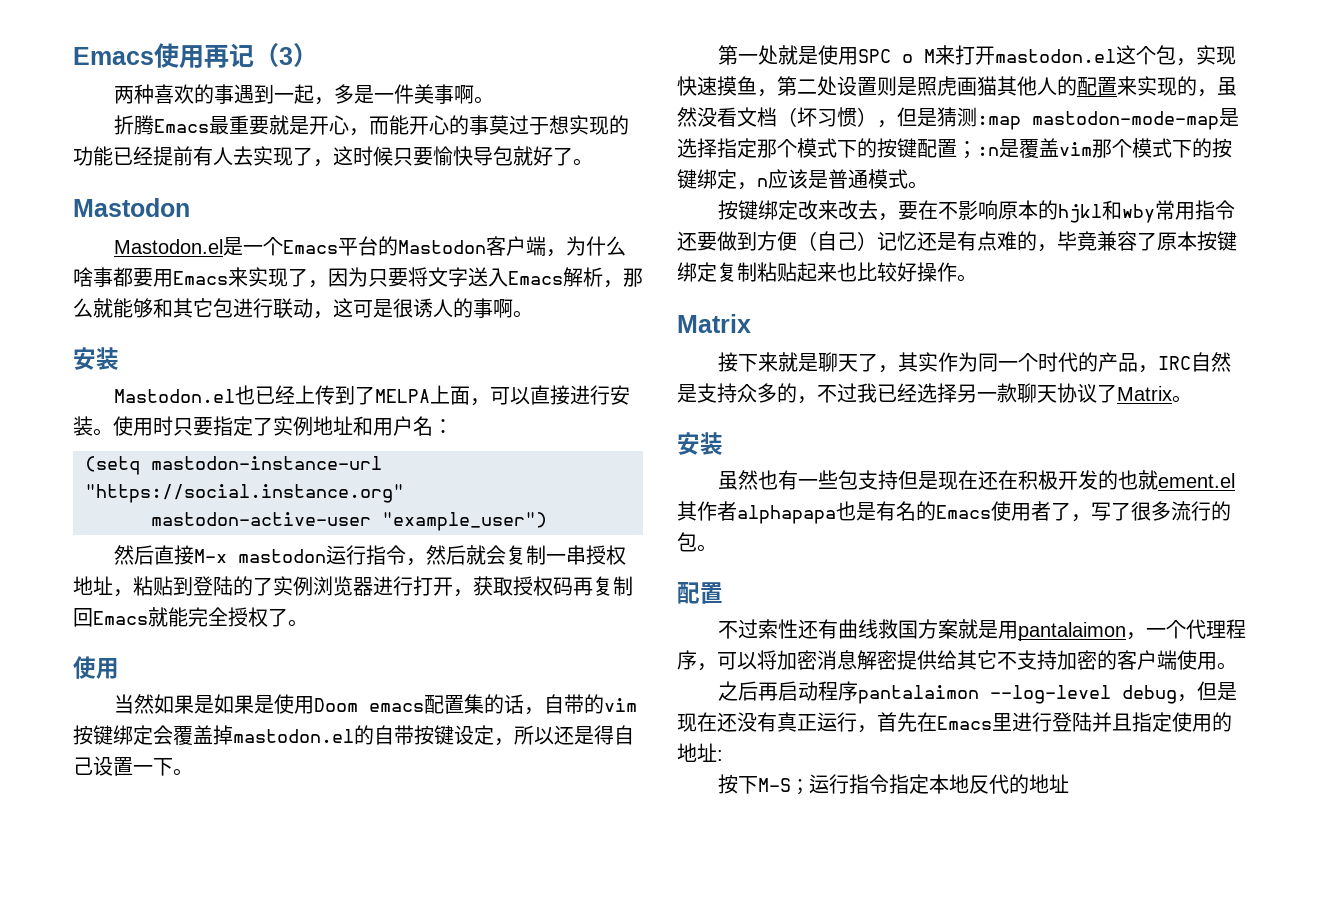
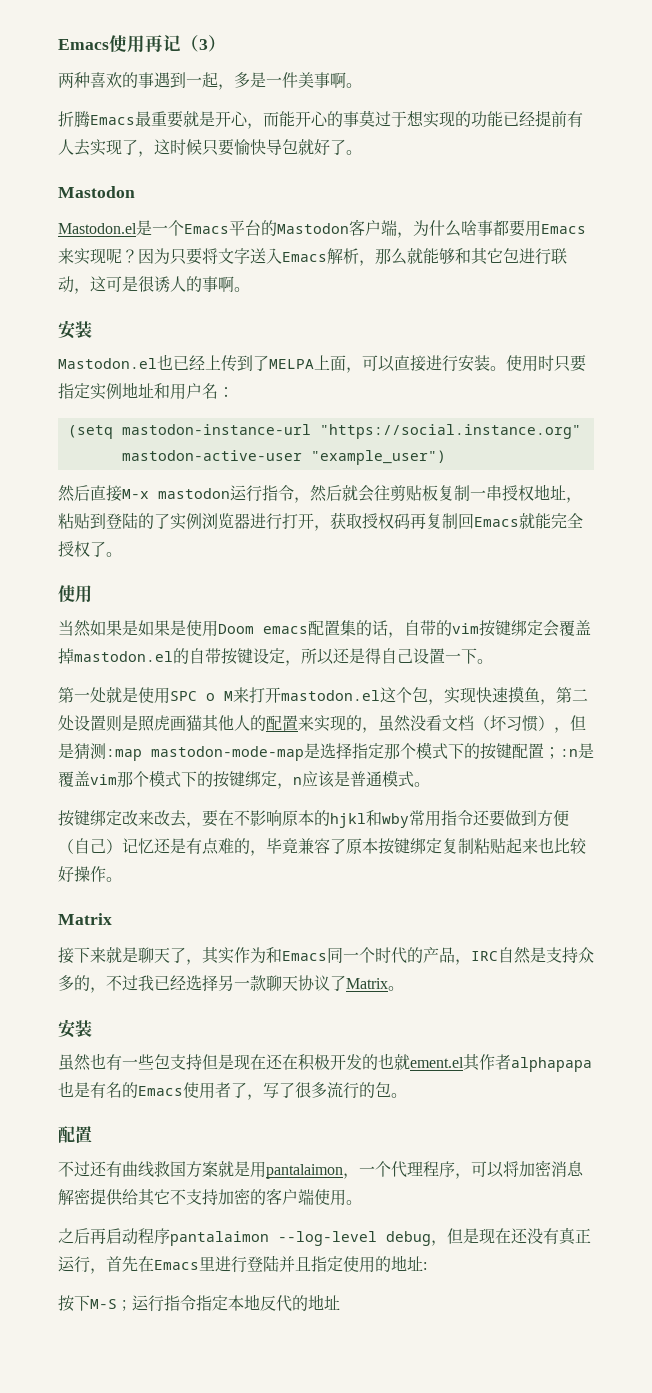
- Mastodon.el是一个Emacs平台的Mastodon客户端，为什么啥事都要用Emacs来实现了，因为只要将文字送入Emacs解析，那么就能够和其它包进行联动，这可是很诱人的事啊。
+ Mastodon.el是一个Emacs平台的Mastodon客户端，为什么啥事都要用Emacs来实现呢？因为只要将文字送入Emacs解析，那么就能够和其它包进行联动，这可是很诱人的事啊。
- 使用时只要指定了实例地址和用户名：
+ 使用时只要指定实例地址和用户名：
- 然后直接M-x mastodon运行指令，然后就会复制一串授权地址，粘贴到登陆的了实例浏览器进行打开，获取授权码再复制回Emacs就能完全授权了。
+ 然后直接M-x mastodon运行指令，然后就会往剪贴板复制一串授权地址，粘贴到登陆的了实例浏览器进行打开，获取授权码再复制回Emacs就能完全授权了。
- 接下来就是聊天了，其实作为同一个时代的产品，IRC自然是支持众多的，不过我已经选择另一款聊天协议了Matrix。
+ 接下来就是聊天了，其实作为和Emacs同一个时代的产品，IRC自然是支持众多的，不过我已经选择另一款聊天协议了Matrix。
- 不过索性还有曲线救国方案就是用pantalaimon，一个代理程序，可以将加密消息解密提供给其它不支持加密的客户端使用。
+ 不过还有曲线救国方案就是用pantalaimon，一个代理程序，可以将加密消息解密提供给其它不支持加密的客户端使用。

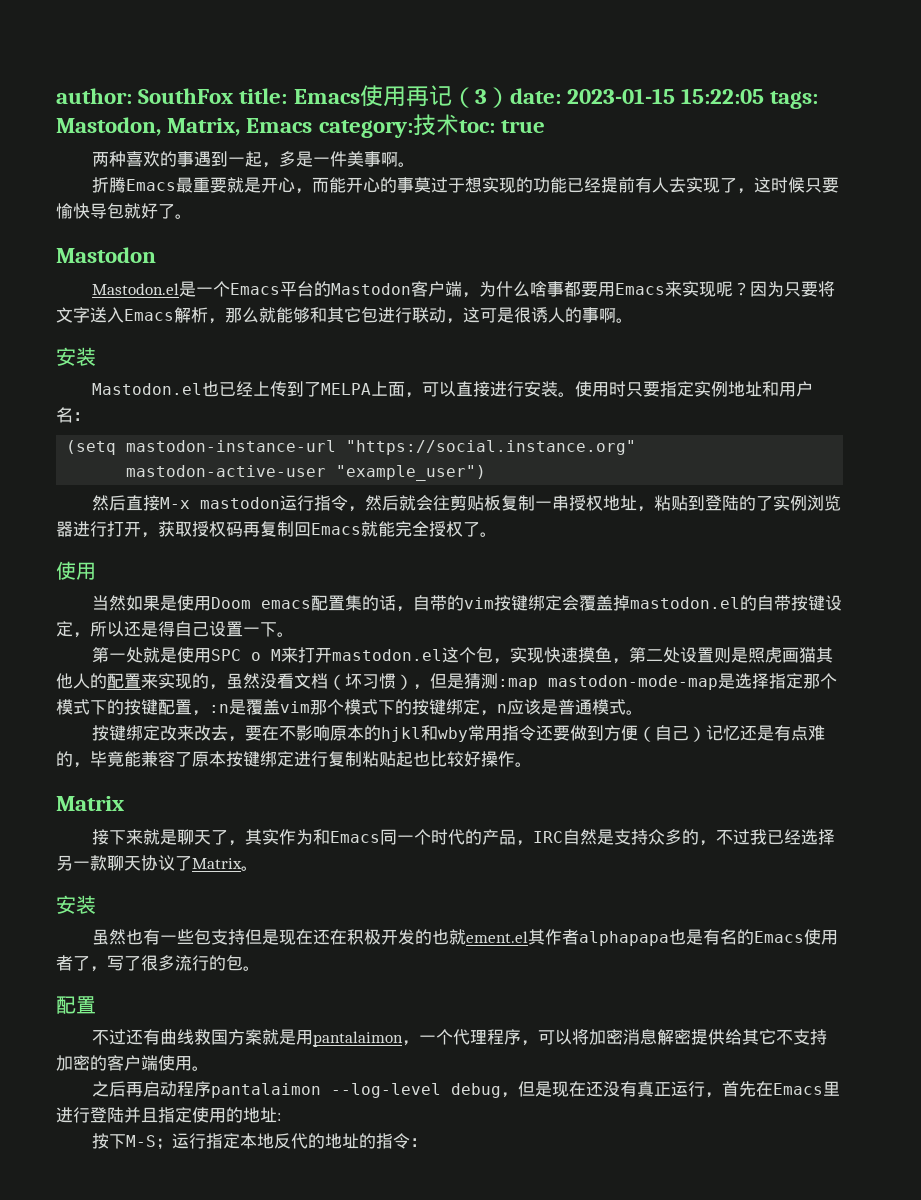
- Emacs使用再记（3）
+ author: SouthFox title: Emacs使用再记（3）date: 2023-01-15 15:22:05 tags: Mastodon, Matrix, Emacs category:技术toc: true
- 当然如果是如果是使用Doom emacs配置集的话，自带的vim按键绑定会覆盖掉mastodon.el的自带按键设定，所以还是得自己设置一下。
+ 当然如果是使用Doom emacs配置集的话，自带的vim按键绑定会覆盖掉mastodon.el的自带按键设定，所以还是得自己设置一下。
- 第一处就是使用SPC o M来打开mastodon.el这个包，实现快速摸鱼，第二处设置则是照虎画猫其他人的配置来实现的，虽然没看文档（坏习惯），但是猜测:map mastodon-mode-map是选择指定那个模式下的按键配置；:n是覆盖vim那个模式下的按键绑定，n应该是普通模式。
+ 第一处就是使用SPC o M来打开mastodon.el这个包，实现快速摸鱼，第二处设置则是照虎画猫其他人的配置来实现的，虽然没看文档（坏习惯），但是猜测:map mastodon-mode-map是选择指定那个模式下的按键配置，:n是覆盖vim那个模式下的按键绑定，n应该是普通模式。
- 按键绑定改来改去，要在不影响原本的hjkl和wby常用指令还要做到方便（自己）记忆还是有点难的，毕竟兼容了原本按键绑定复制粘贴起来也比较好操作。
+ 按键绑定改来改去，要在不影响原本的hjkl和wby常用指令还要做到方便（自己）记忆还是有点难的，毕竟能兼容了原本按键绑定进行复制粘贴起也比较好操作。
- 按下M-S；运行指令指定本地反代的地址
+ 按下M-S；运行指定本地反代的地址的指令：

